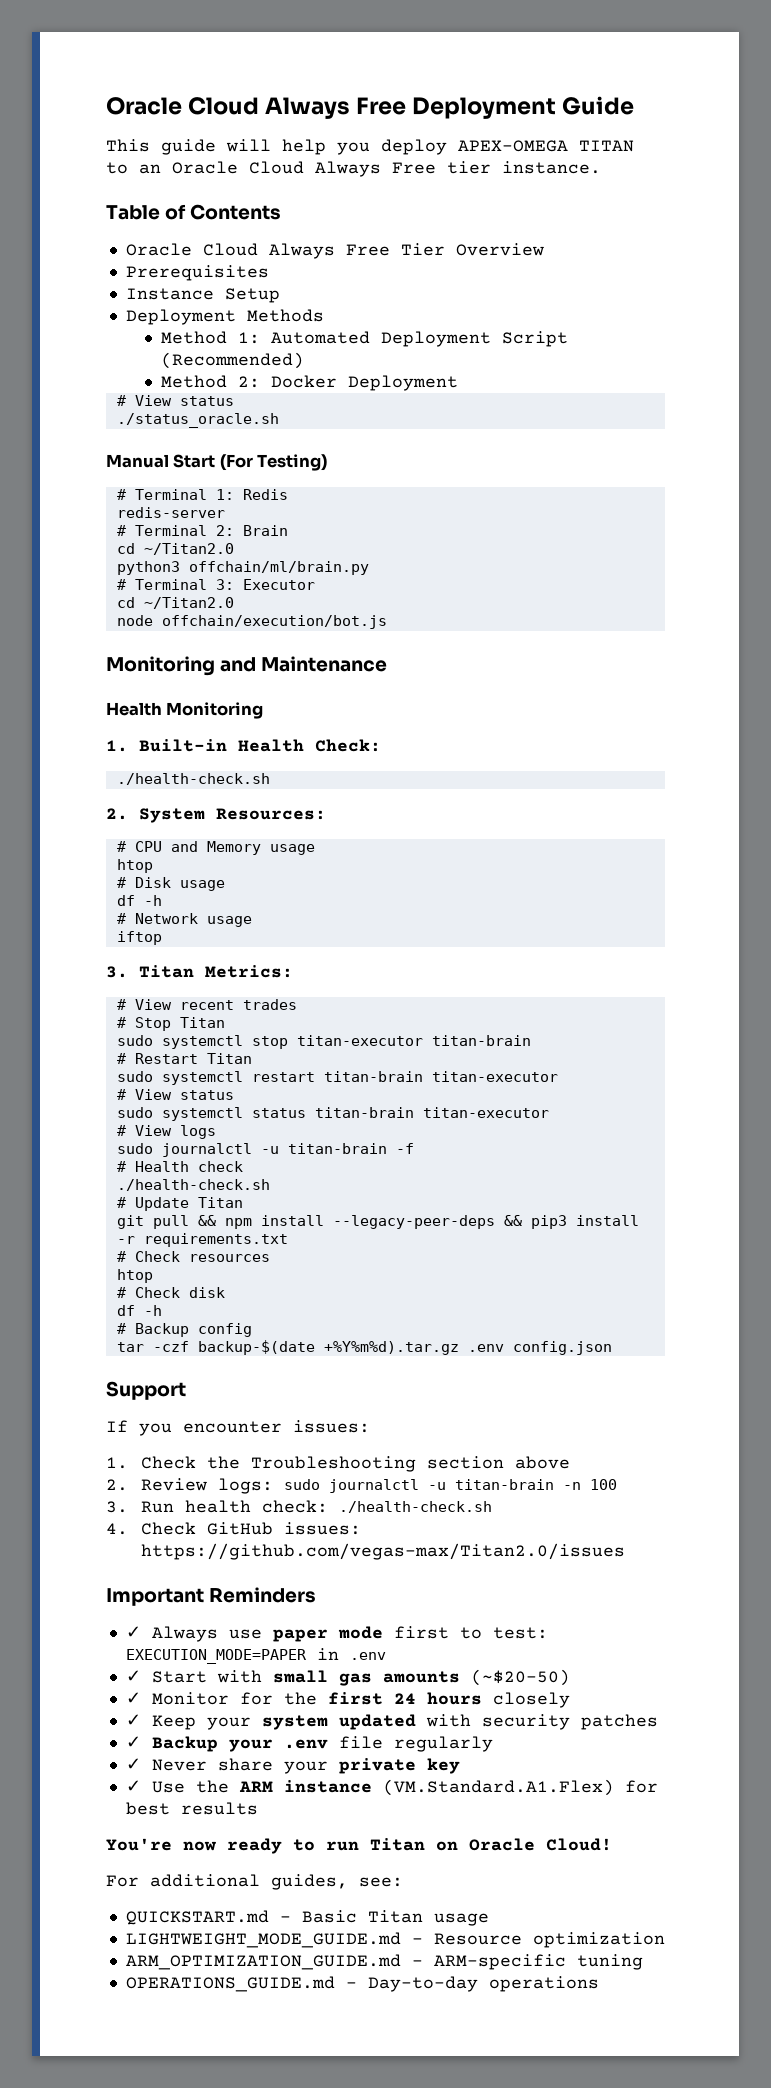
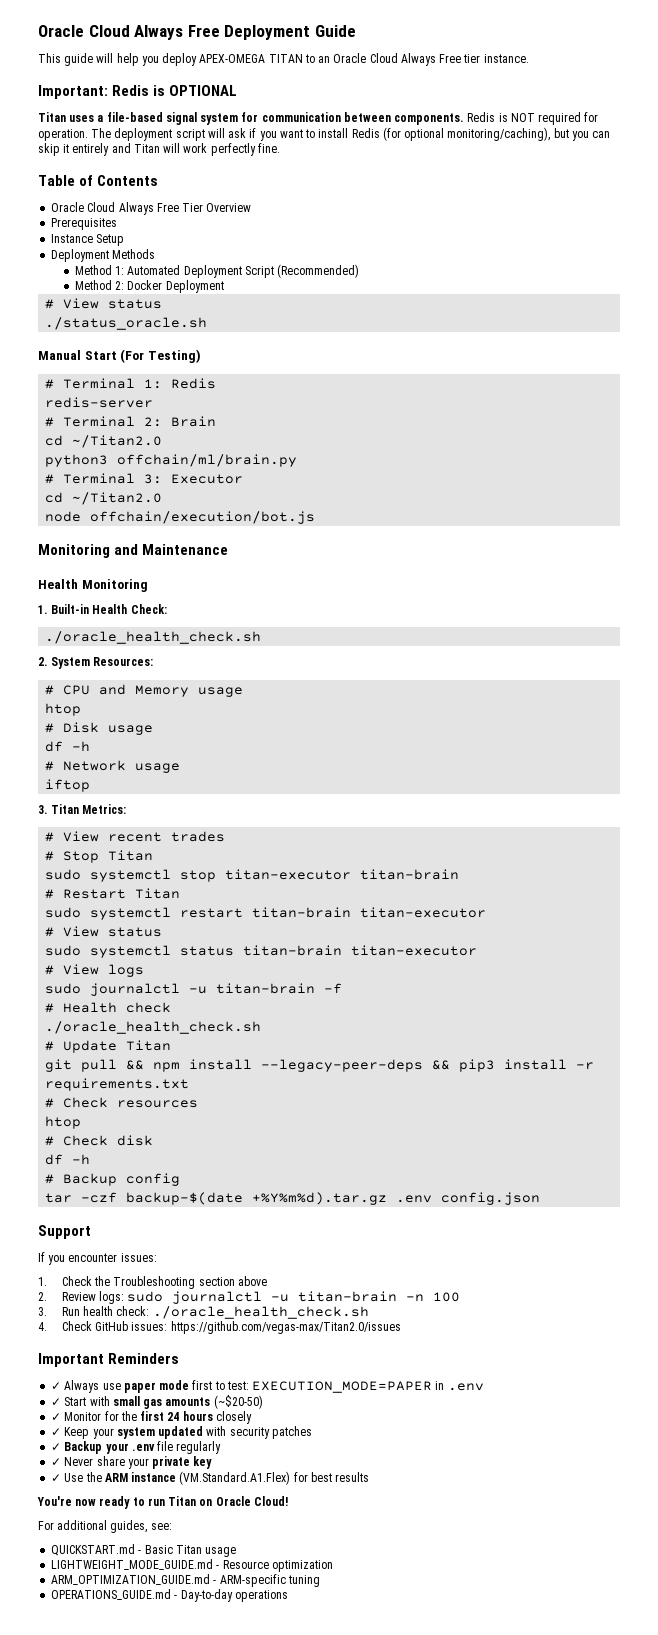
+ Important: Redis is OPTIONAL
+ Titan uses a file-based signal system for communication between components. Redis is NOT required for operation. The deployment script will ask if you want to install Redis (for optional monitoring/caching), but you can skip it entirely and Titan will work perfectly fine.
  1. Built-in Health Check:
- ./health-check.sh
+ ./oracle_health_check.sh
  # Health check
- ./health-check.sh
+ ./oracle_health_check.sh
- 3. Run health check: ./health-check.sh
+ 3. Run health check: ./oracle_health_check.sh

